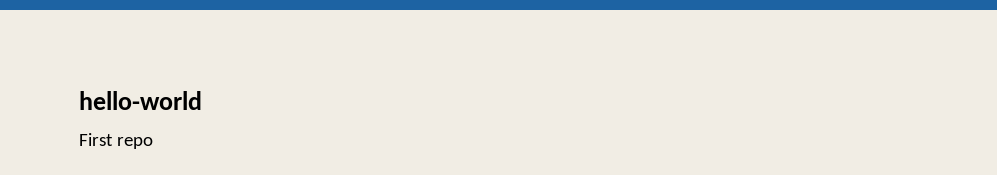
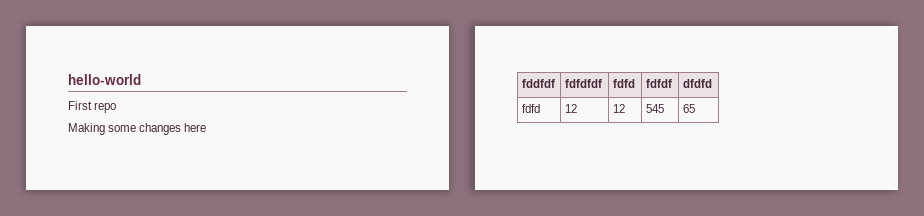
+ Making some changes here
+ fddfdf | fdfdfdf | fdfd | fdfdf | dfdfd
+ fdfd | 12 | 12 | 545 | 65

